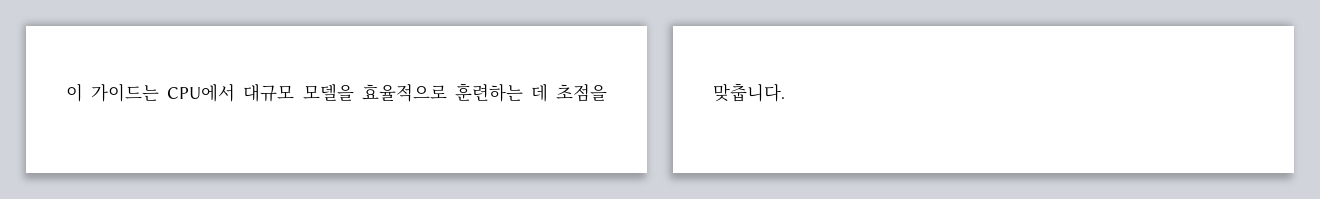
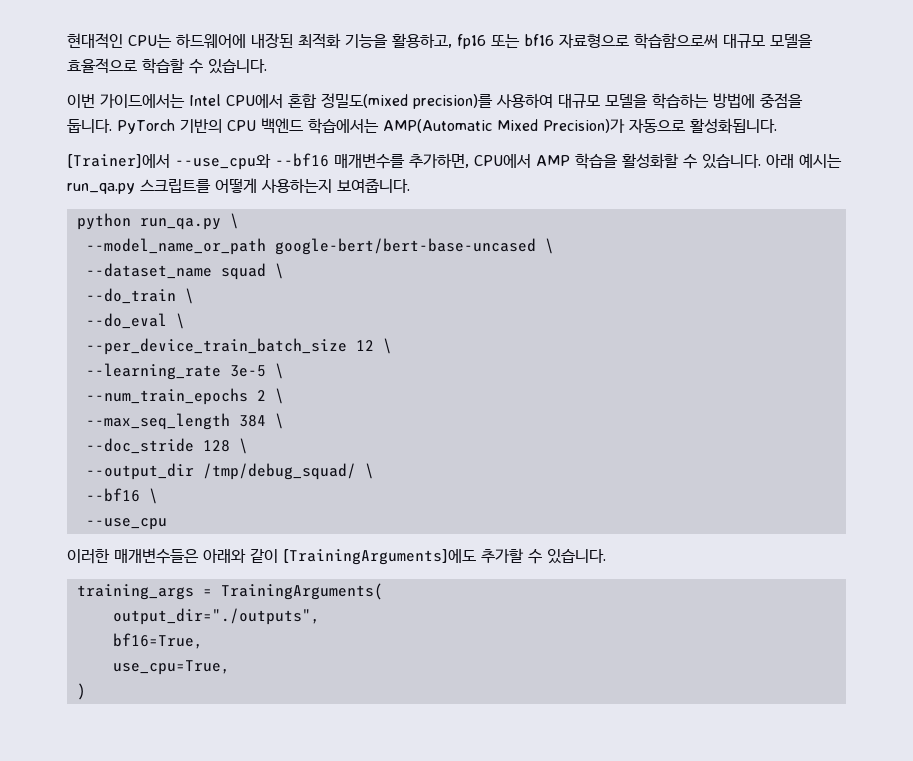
- 이 가이드는 CPU에서 대규모 모델을 효율적으로 훈련하는 데 초점을 맞춥니다.
+ 현대적인 CPU는 하드웨어에 내장된 최적화 기능을 활용하고, fp16 또는 bf16 자료형으로 학습함으로써 대규모 모델을 효율적으로 학습할 수 있습니다.
+ 이번 가이드에서는 Intel CPU에서 혼합 정밀도(mixed precision)를 사용하여 대규모 모델을 학습하는 방법에 중점을 둡니다. PyTorch 기반의 CPU 백엔드 학습에서는 AMP(Automatic Mixed Precision)가 자동으로 활성화됩니다.
+ [Trainer]에서 --use_cpu와 --bf16 매개변수를 추가하면, CPU에서 AMP 학습을 활성화할 수 있습니다. 아래 예시는 run_qa.py 스크립트를 어떻게 사용하는지 보여줍니다.
+ python run_qa.py \
+ --model_name_or_path google-bert/bert-base-uncased \
+ --dataset_name squad \
+ --do_train \
+ --do_eval \
+ --per_device_train_batch_size 12 \
+ --learning_rate 3e-5 \
+ --num_train_epochs 2 \
+ --max_seq_length 384 \
+ --doc_stride 128 \
+ --output_dir /tmp/debug_squad/ \
+ --bf16 \
+ --use_cpu
+ 이러한 매개변수들은 아래와 같이 [TrainingArguments]에도 추가할 수 있습니다.
+ training_args = TrainingArguments(
+ output_dir="./outputs",
+ bf16=True,
+ use_cpu=True,
+ )

